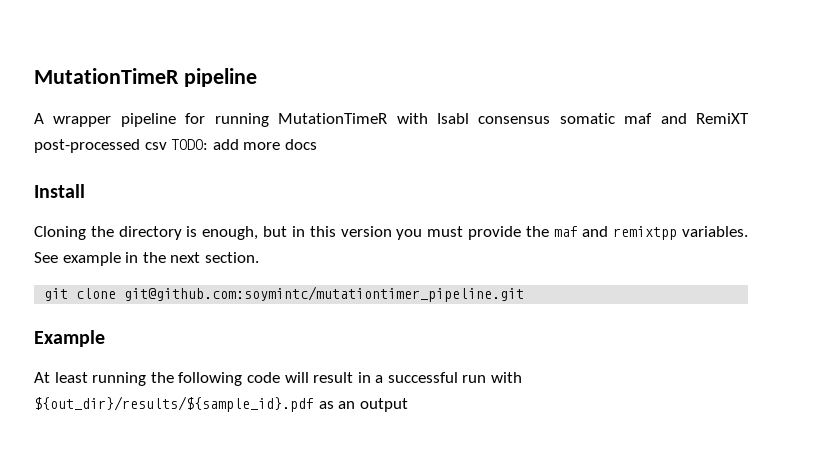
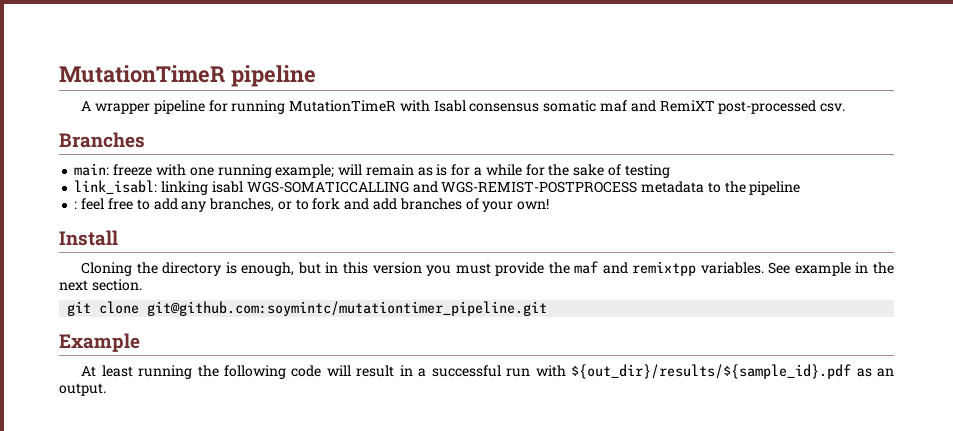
- A wrapper pipeline for running MutationTimeR with Isabl consensus somatic maf and RemiXT post-processed csv TODO: add more docs
+ A wrapper pipeline for running MutationTimeR with Isabl consensus somatic maf and RemiXT post-processed csv.
+ Branches
+ main: freeze with one running example; will remain as is for a while for the sake of testing
+ link_isabl: linking isabl WGS-SOMATICCALLING and WGS-REMIST-POSTPROCESS metadata to the pipeline
+ : feel free to add any branches, or to fork and add branches of your own!
- At least running the following code will result in a successful run with ${out_dir}/results/${sample_id}.pdf as an output
+ At least running the following code will result in a successful run with ${out_dir}/results/${sample_id}.pdf as an output.

